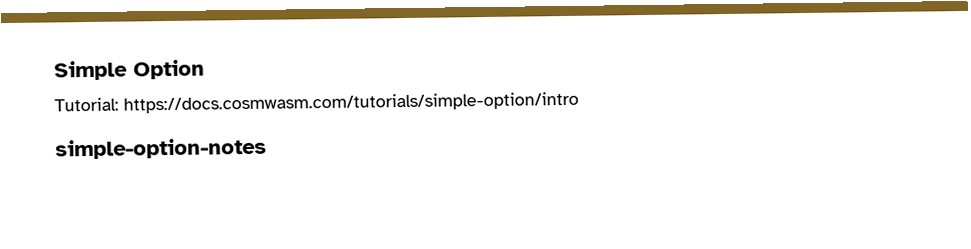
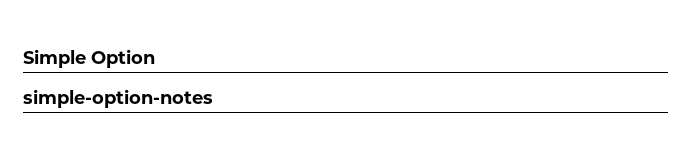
- Tutorial: https://docs.cosmwasm.com/tutorials/simple-option/intro

